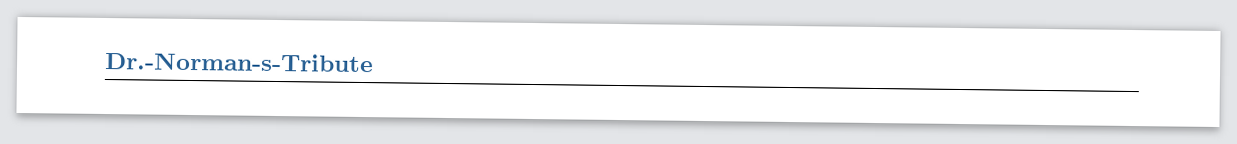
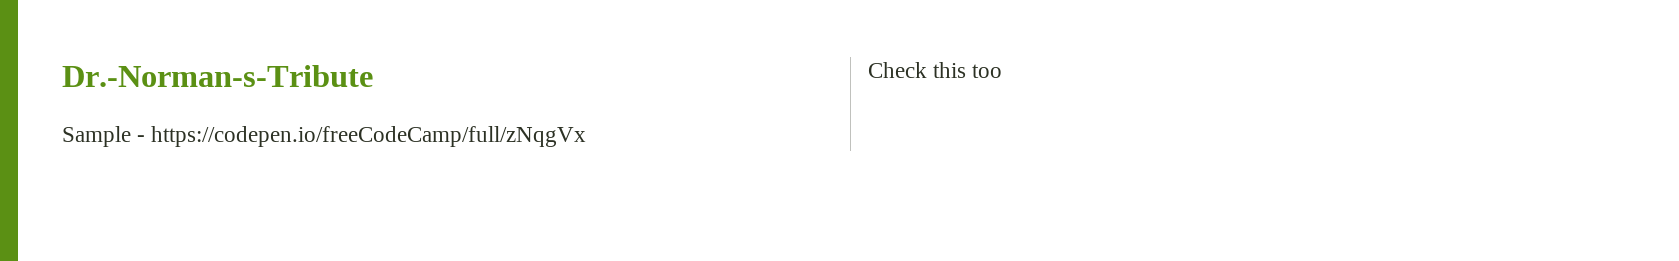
+ Sample - https://codepen.io/freeCodeCamp/full/zNqgVx
+ Check this too

